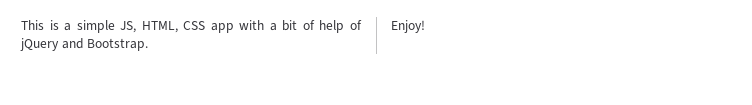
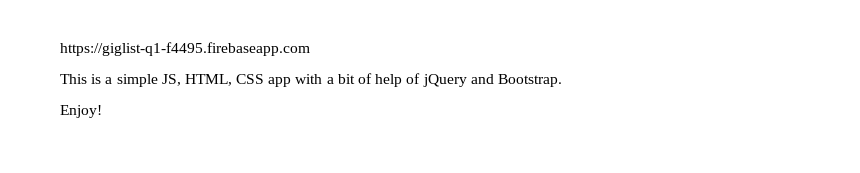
+ https://giglist-q1-f4495.firebaseapp.com

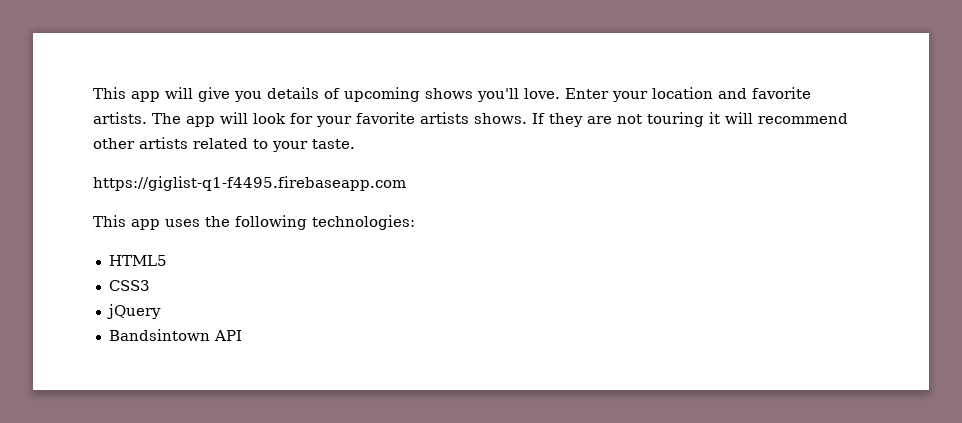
+ This app will give you details of upcoming shows you'll love. Enter your location and favorite artists. The app will look for your favorite artists shows. If they are not touring it will recommend other artists related to your taste.
  https://giglist-q1-f4495.firebaseapp.com
- This is a simple JS, HTML, CSS app with a bit of help of jQuery and Bootstrap.
- Enjoy!
+ This app uses the following technologies:
+ HTML5
+ CSS3
+ jQuery
+ Bandsintown API

